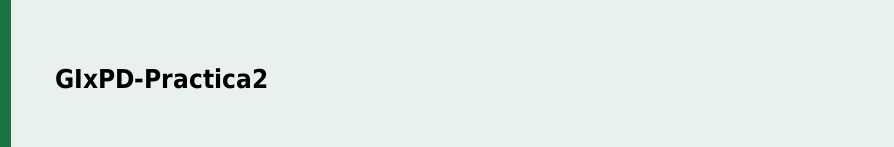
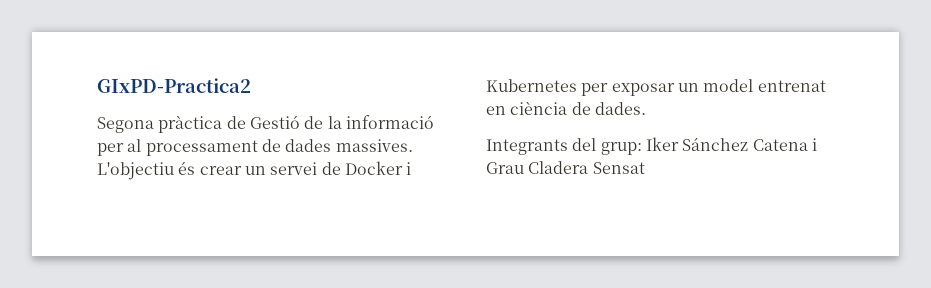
+ Segona pràctica de Gestió de la informació per al processament de dades massives. L'objectiu és crear un servei de Docker i Kubernetes per exposar un model entrenat en ciència de dades.
+ Integrants del grup: Iker Sánchez Catena i Grau Cladera Sensat

